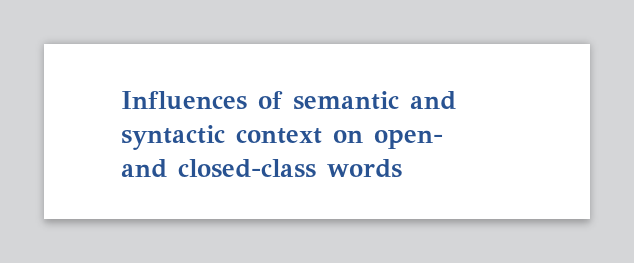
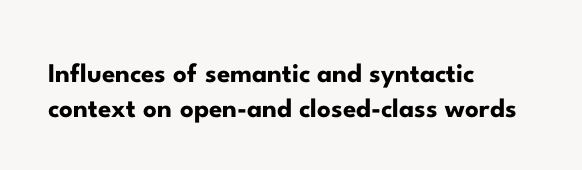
- Influences of semantic and syntactic context on open- and closed-class words
+ Influences of semantic and syntactic context on open-and closed-class words

